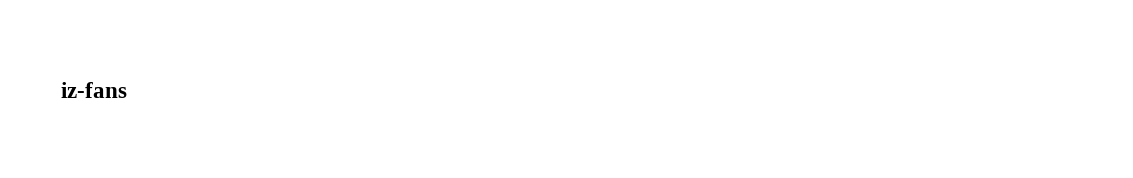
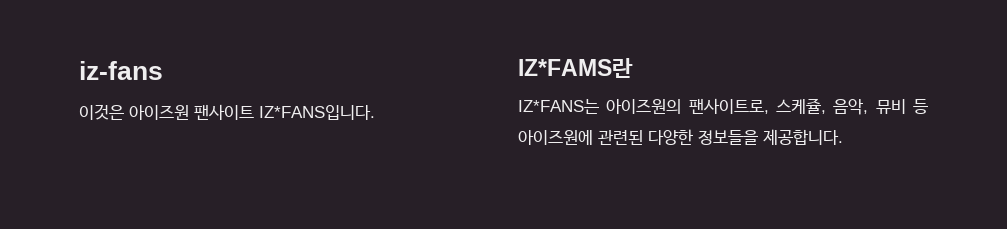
+ 이것은 아이즈원 팬사이트 IZ*FANS입니다.
+ IZ*FAMS란
+ IZ*FANS는 아이즈원의 팬사이트로, 스케쥴, 음악, 뮤비 등 아이즈원에 관련된 다양한 정보들을 제공합니다.

